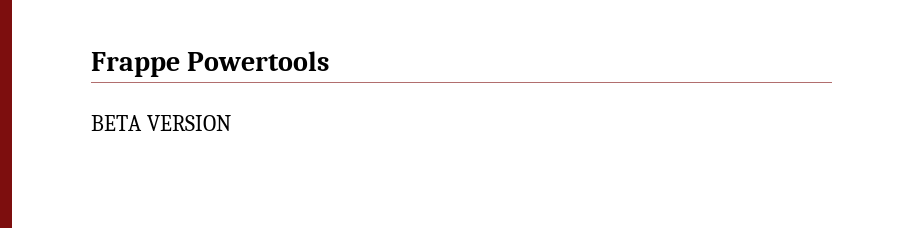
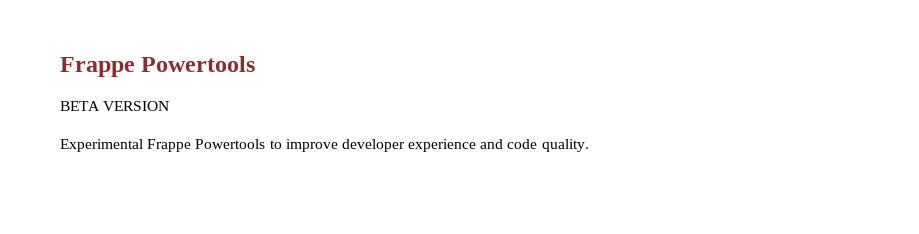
+ Experimental Frappe Powertools to improve developer experience and code quality.

